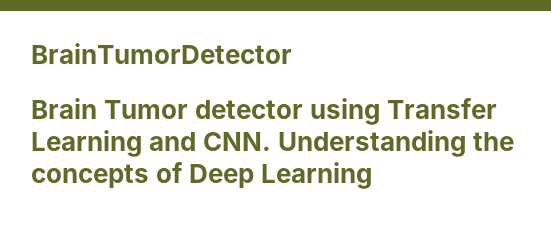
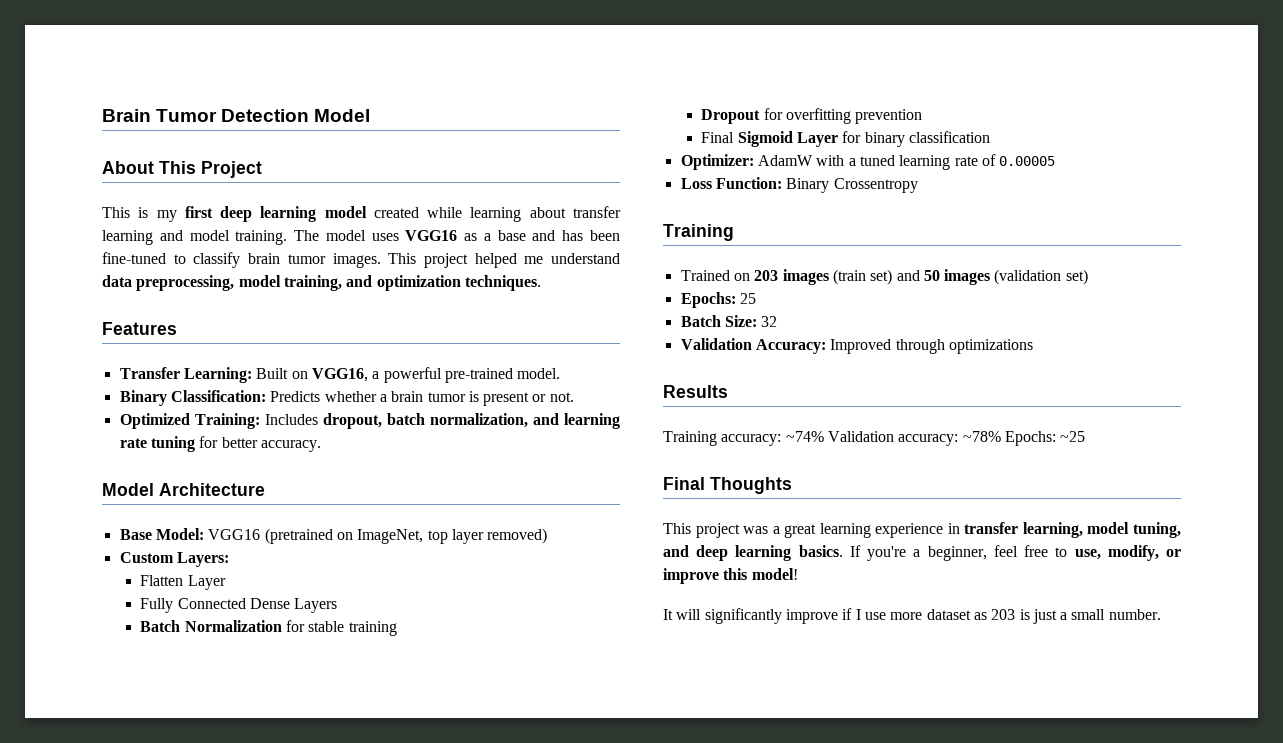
- BrainTumorDetector
- Brain Tumor detector using Transfer Learning and CNN. Understanding the concepts of Deep Learning
+ Brain Tumor Detection Model
+ About This Project
+ This is my first deep learning model created while learning about transfer learning and model training. The model uses VGG16 as a base and has been fine-tuned to classify brain tumor images. This project helped me understand data preprocessing, model training, and optimization techniques.
+ Features
+ Transfer Learning: Built on VGG16, a powerful pre-trained model.
+ Binary Classification: Predicts whether a brain tumor is present or not.
+ Optimized Training: Includes dropout, batch normalization, and learning rate tuning for better accuracy.
+ Model Architecture
+ Base Model: VGG16 (pretrained on ImageNet, top layer removed)
+ Custom Layers:
+ Flatten Layer
+ Fully Connected Dense Layers
+ Batch Normalization for stable training
+ Dropout for overfitting prevention
+ Final Sigmoid Layer for binary classification
+ Optimizer: AdamW with a tuned learning rate of 0.00005
+ Loss Function: Binary Crossentropy
+ Training
+ Trained on 203 images (train set) and 50 images (validation set)
+ Epochs: 25
+ Batch Size: 32
+ Validation Accuracy: Improved through optimizations
+ Results
+ Training accuracy: ~74% Validation accuracy: ~78% Epochs: ~25
+ Final Thoughts
+ This project was a great learning experience in transfer learning, model tuning, and deep learning basics. If you're a beginner, feel free to use, modify, or improve this model!
+ It will significantly improve if I use more dataset as 203 is just a small number.

